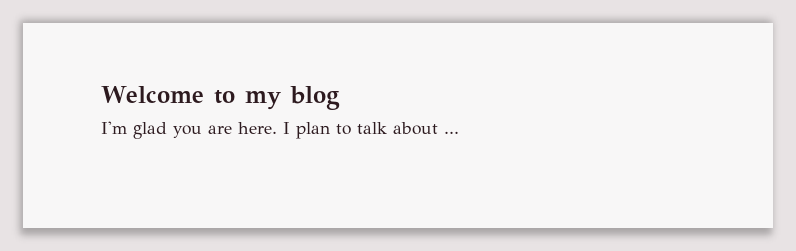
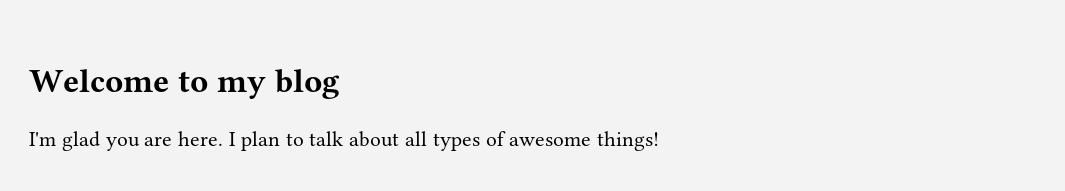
- I plan to talk about ...
+ I plan to talk about all types of awesome things!

